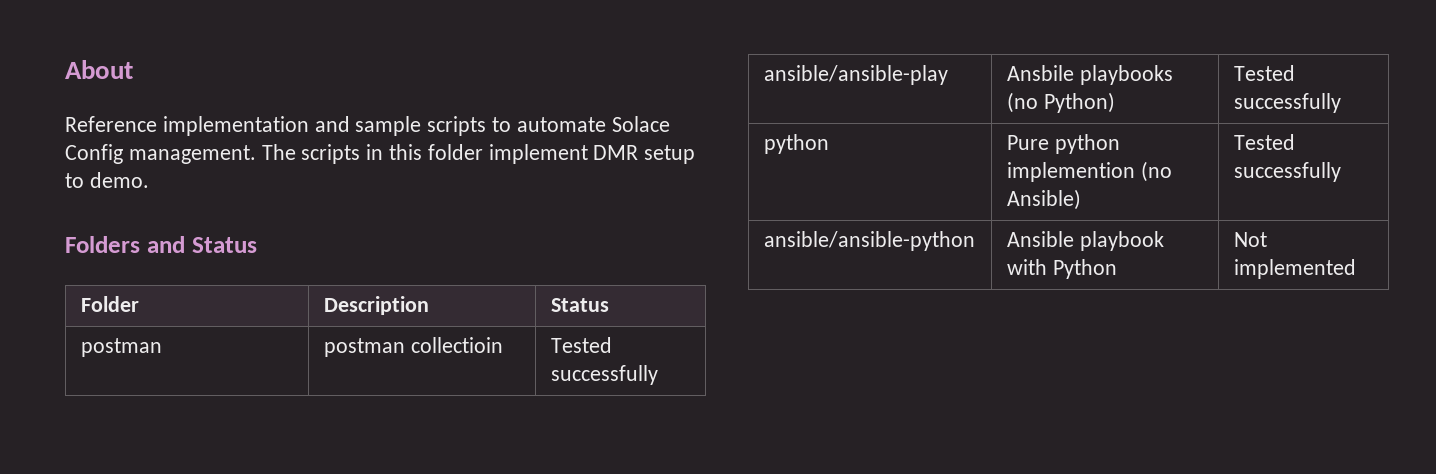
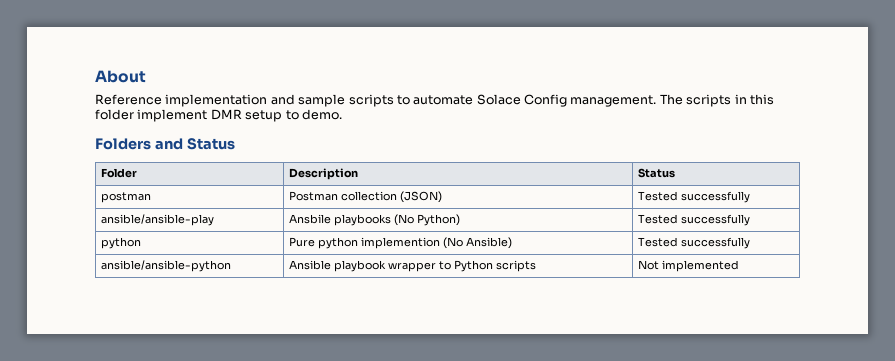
- postman | postman collectioin | Tested successfully
+ postman | Postman collection (JSON) | Tested successfully
- ansible/ansible-play | Ansbile playbooks (no Python) | Tested successfully
+ ansible/ansible-play | Ansbile playbooks (No Python) | Tested successfully
- python | Pure python implemention (no Ansible) | Tested successfully
+ python | Pure python implemention (No Ansible) | Tested successfully
- ansible/ansible-python | Ansible playbook with Python | Not implemented
+ ansible/ansible-python | Ansible playbook wrapper to Python scripts | Not implemented

